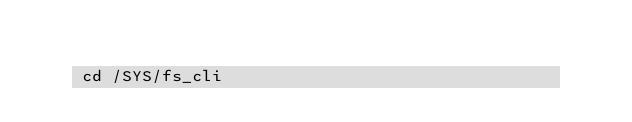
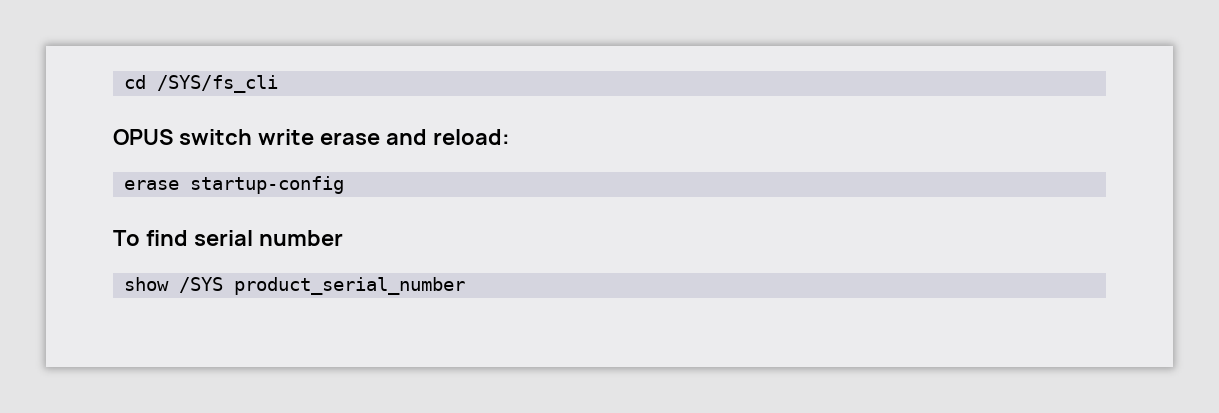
+ OPUS switch write erase and reload:
+ erase startup-config
+ To find serial number
+ show /SYS product_serial_number

